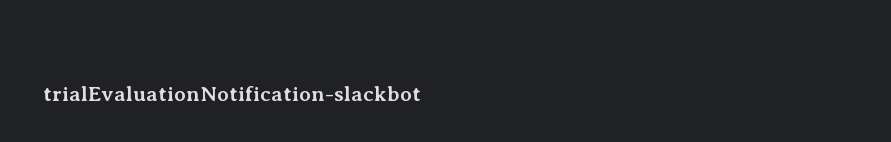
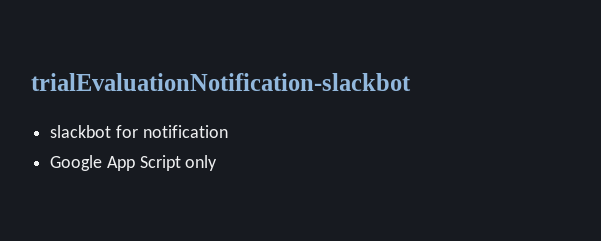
+ slackbot for notification
+ Google App Script only

